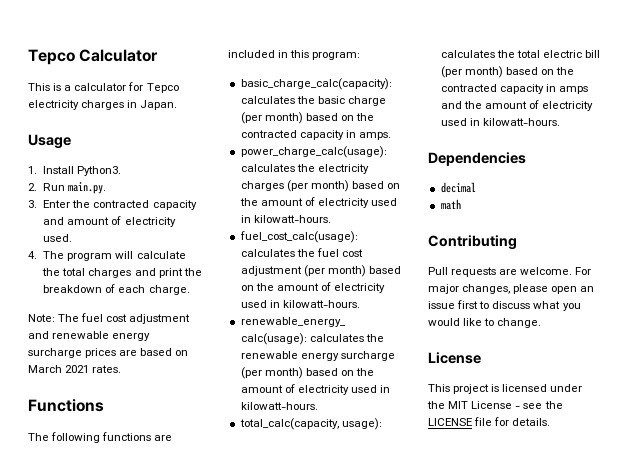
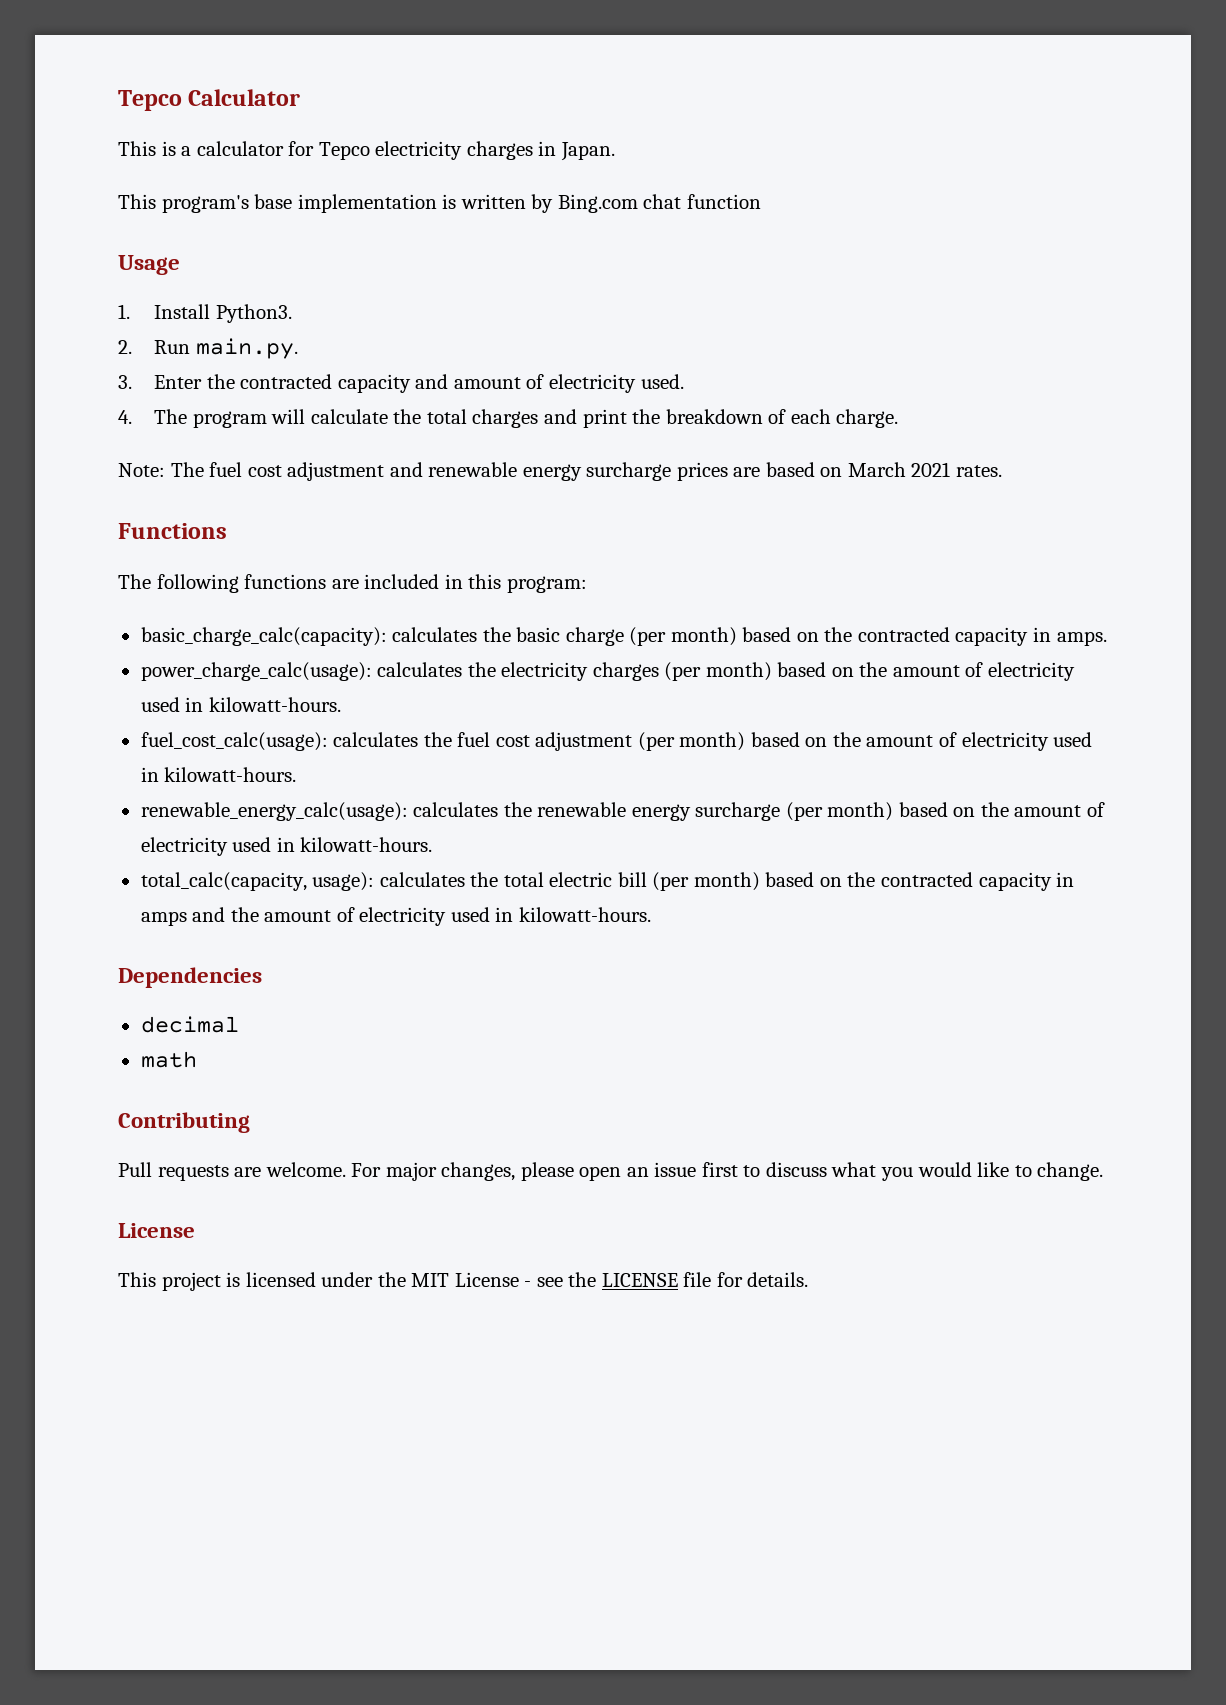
+ This program's base implementation is written by Bing.com chat function

